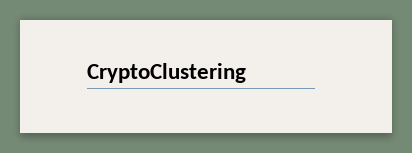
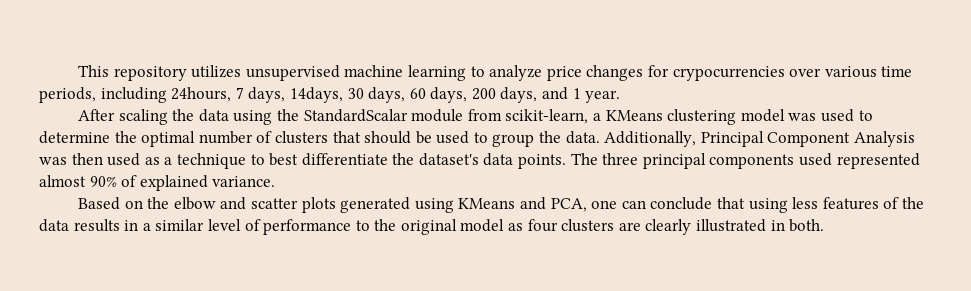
- CryptoClustering
+ This repository utilizes unsupervised machine learning to analyze price changes for crypocurrencies over various time periods, including 24hours, 7 days, 14days, 30 days, 60 days, 200 days, and 1 year.
+ After scaling the data using the StandardScalar module from scikit-learn, a KMeans clustering model was used to determine the optimal number of clusters that should be used to group the data. Additionally, Principal Component Analysis was then used as a technique to best differentiate the dataset's data points. The three principal components used represented almost 90% of explained variance.
+ Based on the elbow and scatter plots generated using KMeans and PCA, one can conclude that using less features of the data results in a similar level of performance to the original model as four clusters are clearly illustrated in both.

